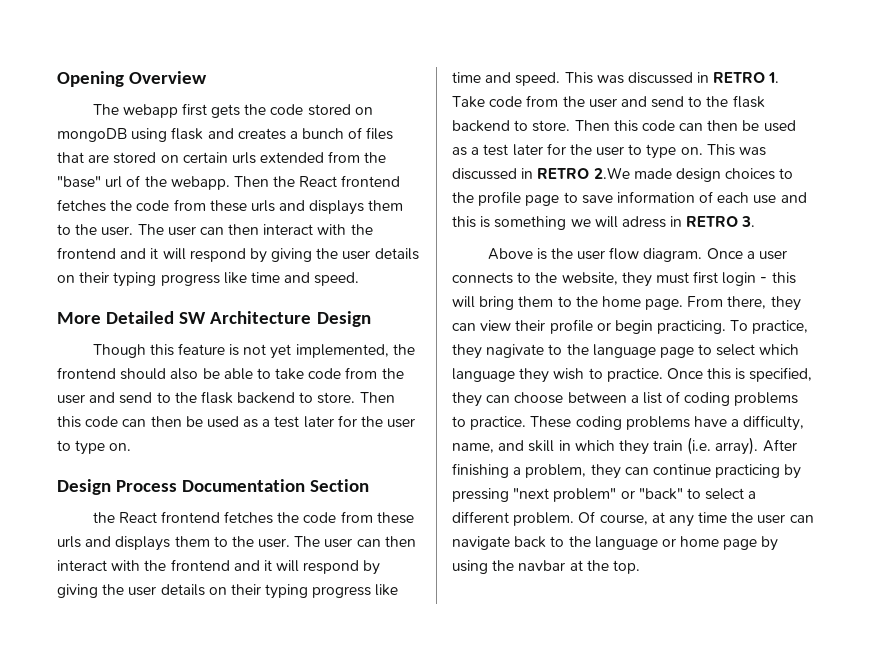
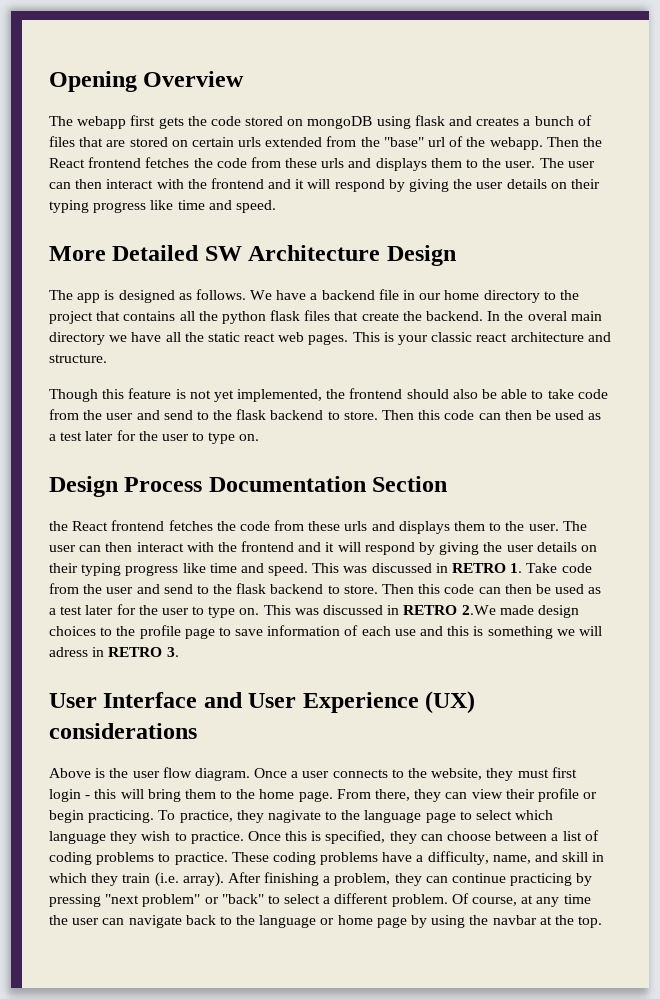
+ The app is designed as follows. We have a backend file in our home directory to the project that contains all the python flask files that create the backend. In the overal main directory we have all the static react web pages. This is your classic react architecture and structure.
+ User Interface and User Experience (UX) considerations

